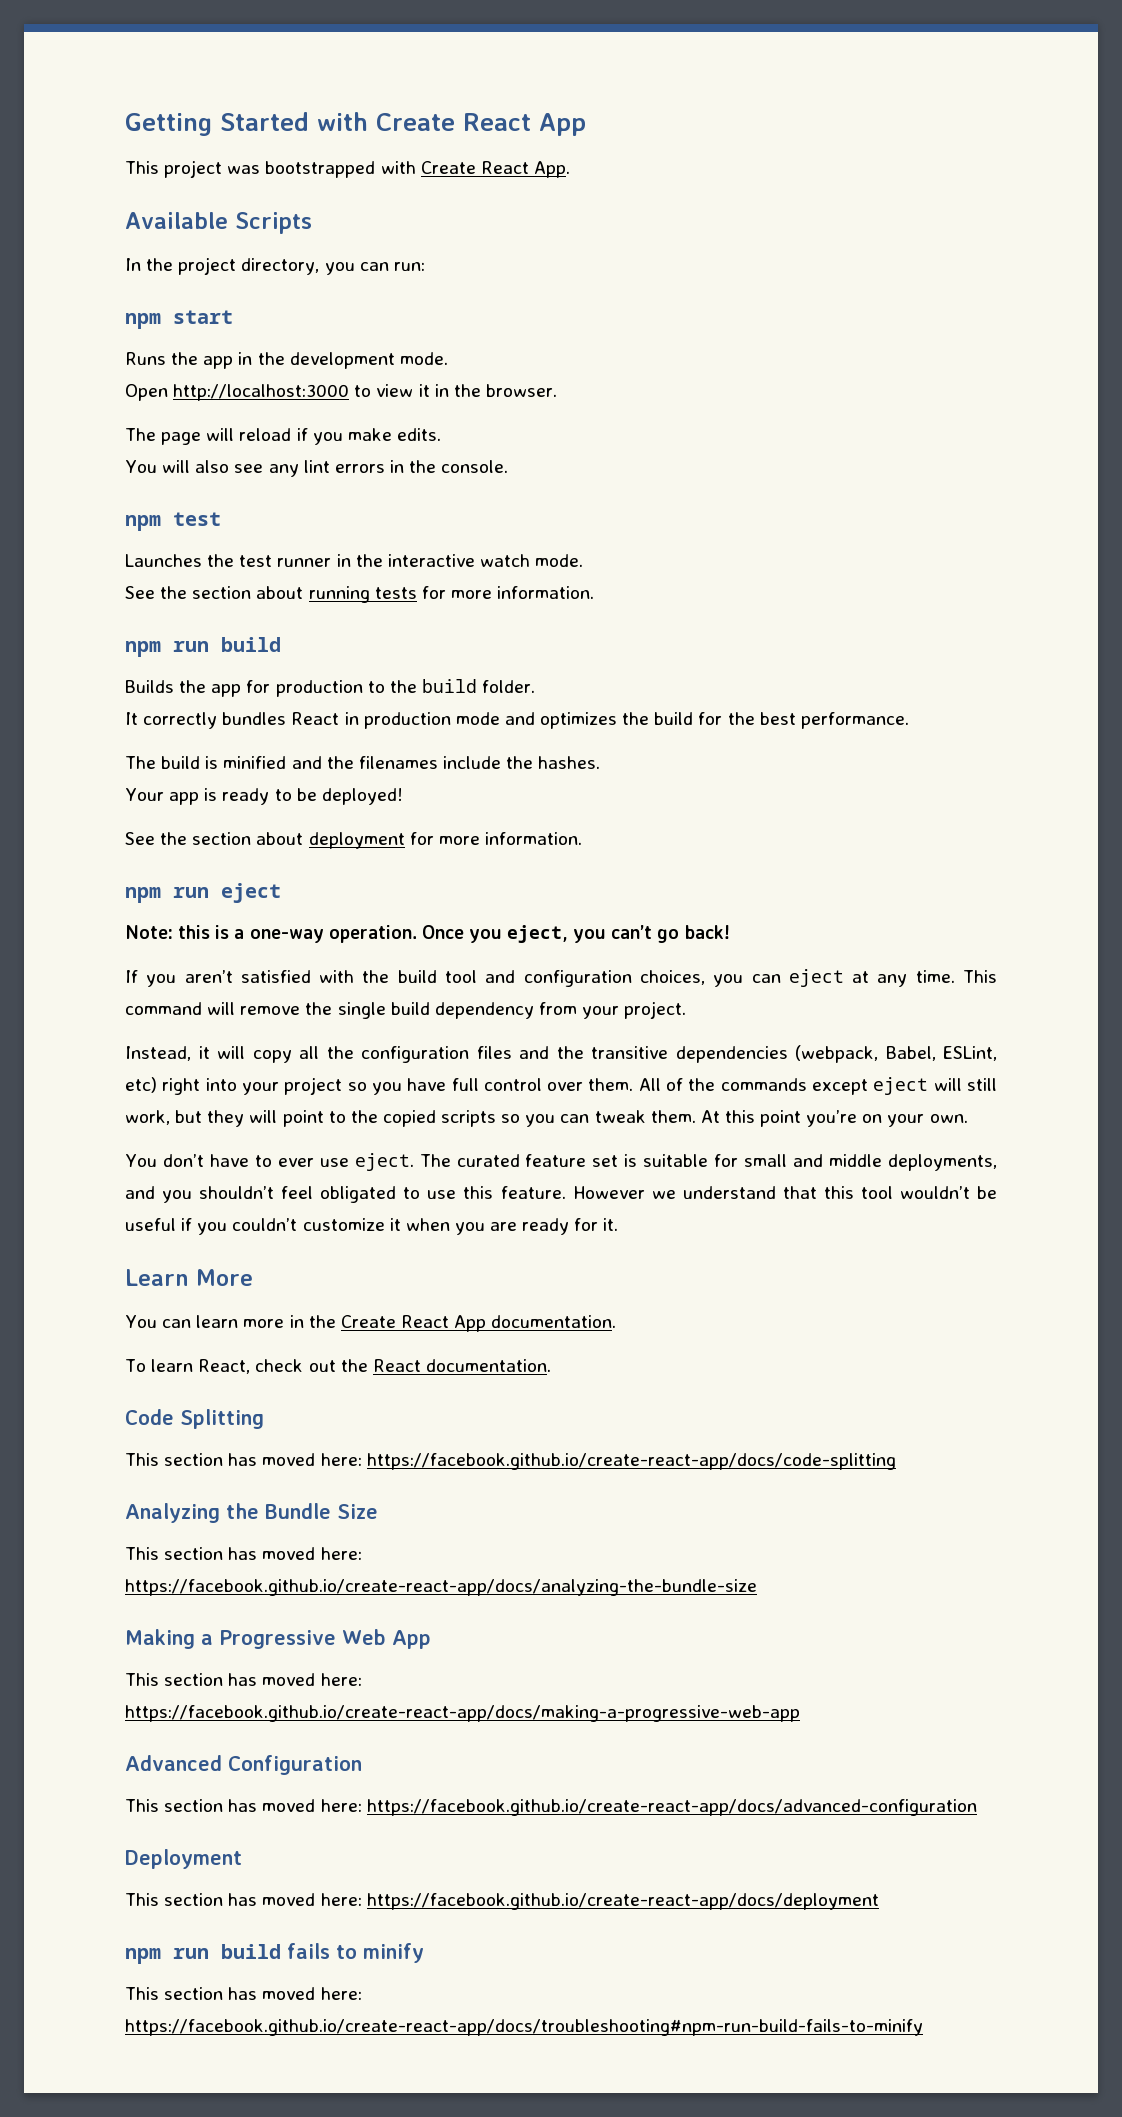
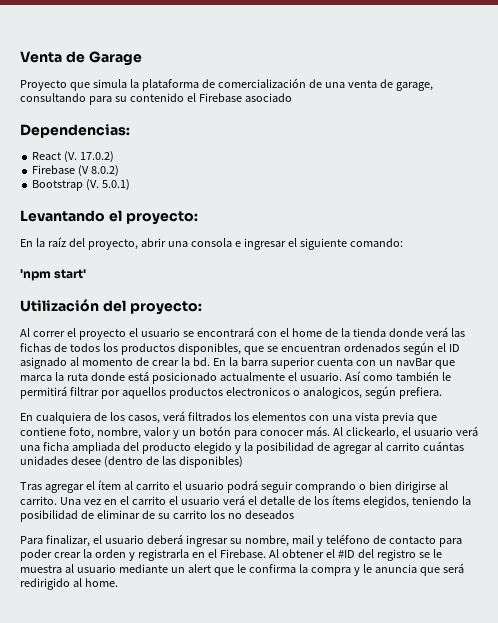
- Getting Started with Create React App
- This project was bootstrapped with Create React App.
- Available Scripts
- In the project directory, you can run:
- npm start
- Runs the app in the development mode.
- Open http://localhost:3000 to view it in the browser.
- The page will reload if you make edits.
- You will also see any lint errors in the console.
- npm test
- Launches the test runner in the interactive watch mode.
- See the section about running tests for more information.
- npm run build
- Builds the app for production to the build folder.
- It correctly bundles React in production mode and optimizes the build for the best performance.
- The build is minified and the filenames include the hashes.
- Your app is ready to be deployed!
- See the section about deployment for more information.
- npm run eject
- Note: this is a one-way operation. Once you eject, you can’t go back!
- If you aren’t satisfied with the build tool and configuration choices, you can eject at any time. This command will remove the single build dependency from your project.
- Instead, it will copy all the configuration files and the transitive dependencies (webpack, Babel, ESLint, etc) right into your project so you have full control over them. All of the commands except eject will still work, but they will point to the copied scripts so you can tweak them. At this point you’re on your own.
- You don’t have to ever use eject. The curated feature set is suitable for small and middle deployments, and you shouldn’t feel obligated to use this feature. However we understand that this tool wouldn’t be useful if you couldn’t customize it when you are ready for it.
- Learn More
- You can learn more in the Create React App documentation.
- To learn React, check out the React documentation.
- Code Splitting
- This section has moved here: https://facebook.github.io/create-react-app/docs/code-splitting
- Analyzing the Bundle Size
- This section has moved here: https://facebook.github.io/create-react-app/docs/analyzing-the-bundle-size
- Making a Progressive Web App
- This section has moved here: https://facebook.github.io/create-react-app/docs/making-a-progressive-web-app
- Advanced Configuration
- This section has moved here: https://facebook.github.io/create-react-app/docs/advanced-configuration
- Deployment
- This section has moved here: https://facebook.github.io/create-react-app/docs/deployment
- npm run build fails to minify
- This section has moved here: https://facebook.github.io/create-react-app/docs/troubleshooting#npm-run-build-fails-to-minify
+ Venta de Garage
+ Proyecto que simula la plataforma de comercialización de una venta de garage, consultando para su contenido el Firebase asociado
+ Dependencias:
+ React (V. 17.0.2)
+ Firebase (V 8.0.2)
+ Bootstrap (V. 5.0.1)
+ Levantando el proyecto:
+ En la raíz del proyecto, abrir una consola e ingresar el siguiente comando:
+ 'npm start'
+ Utilización del proyecto:
+ Al correr el proyecto el usuario se encontrará con el home de la tienda donde verá las fichas de todos los productos disponibles, que se encuentran ordenados según el ID asignado al momento de crear la bd. En la barra superior cuenta con un navBar que marca la ruta donde está posicionado actualmente el usuario. Así como también le permitirá filtrar por aquellos productos electronicos o analogicos, según prefiera.
+ En cualquiera de los casos, verá filtrados los elementos con una vista previa que contiene foto, nombre, valor y un botón para conocer más. Al clickearlo, el usuario verá una ficha ampliada del producto elegido y la posibilidad de agregar al carrito cuántas unidades desee (dentro de las disponibles)
+ Tras agregar el ítem al carrito el usuario podrá seguir comprando o bien dirigirse al carrito. Una vez en el carrito el usuario verá el detalle de los ítems elegidos, teniendo la posibilidad de eliminar de su carrito los no deseados
+ Para finalizar, el usuario deberá ingresar su nombre, mail y teléfono de contacto para poder crear la orden y registrarla en el Firebase. Al obtener el #ID del registro se le muestra al usuario mediante un alert que le confirma la compra y le anuncia que será redirigido al home.

